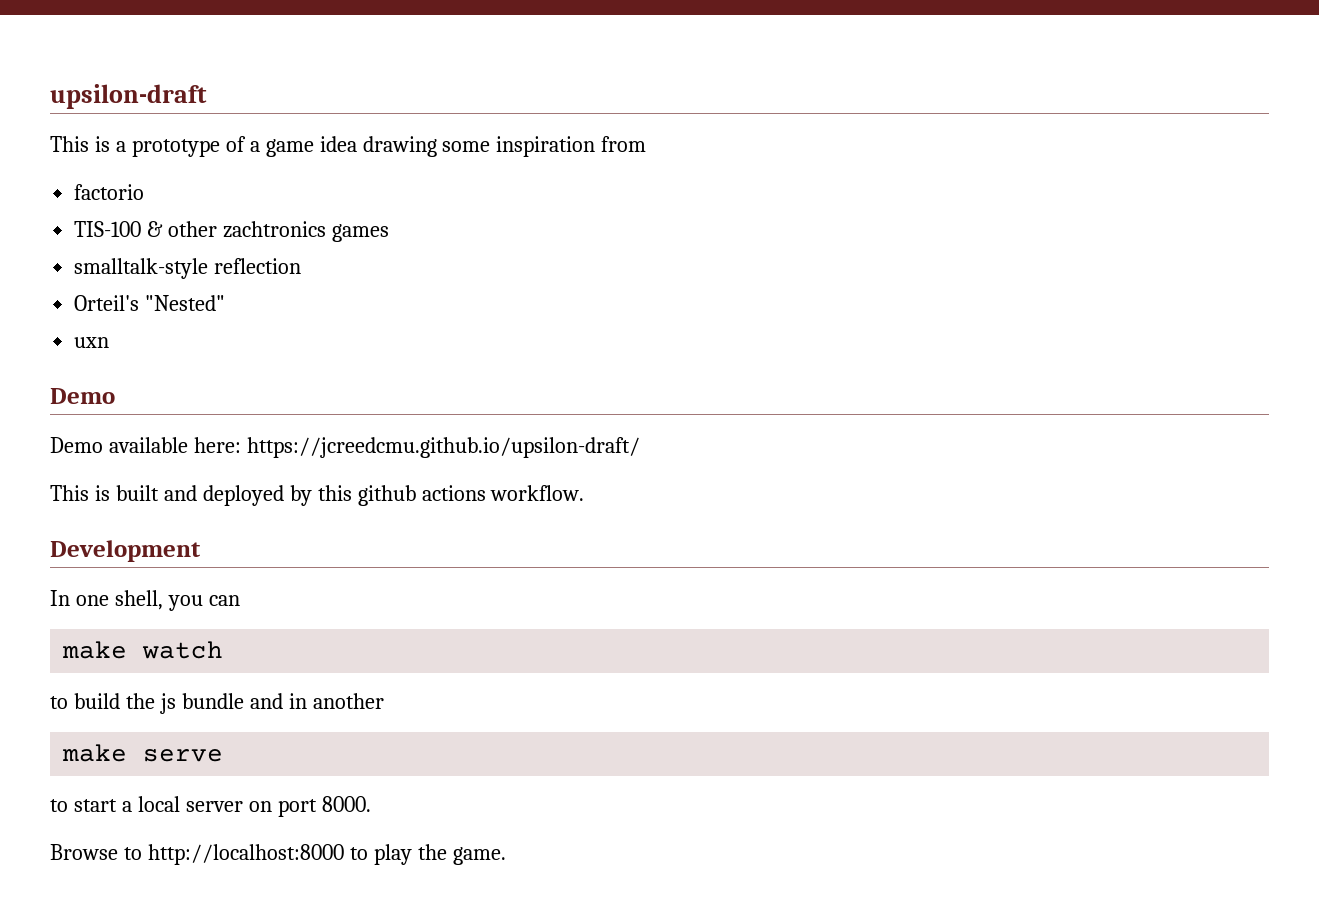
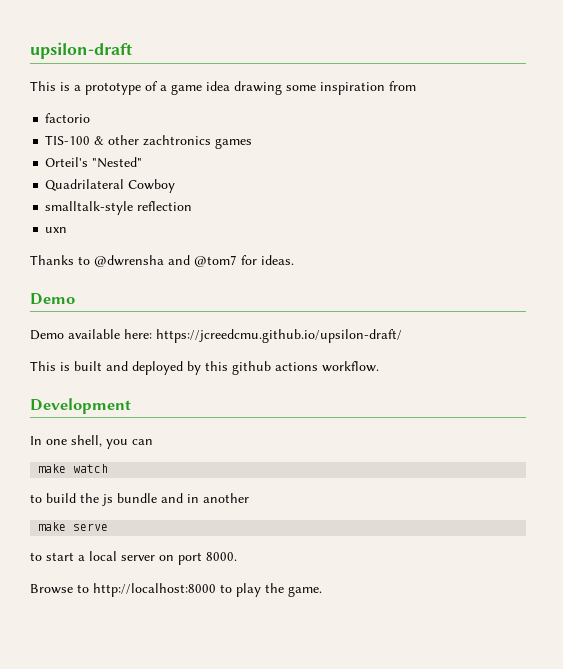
+ Orteil's "Nested"
+ Quadrilateral Cowboy
  smalltalk-style reflection
- Orteil's "Nested"
  uxn
+ Thanks to @dwrensha and @tom7 for ideas.

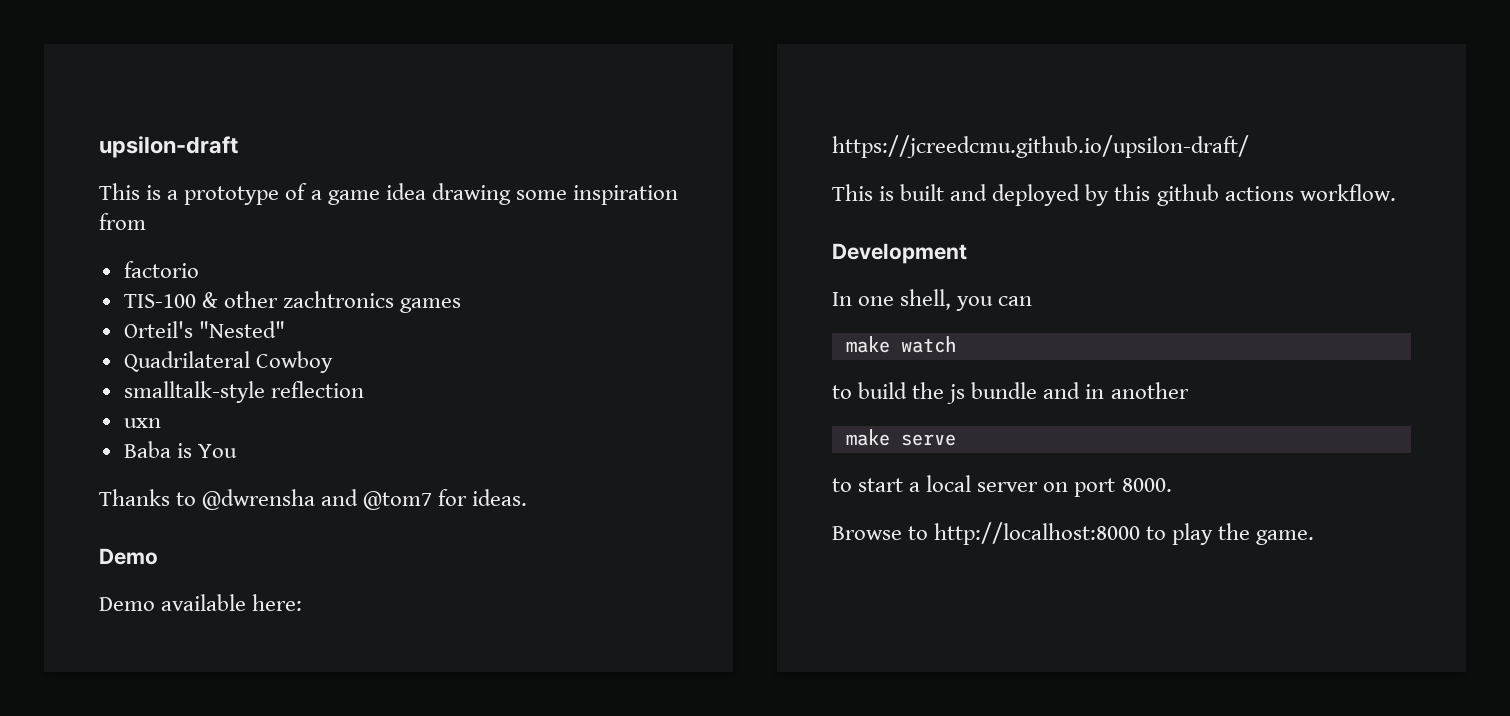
+ Baba is You

